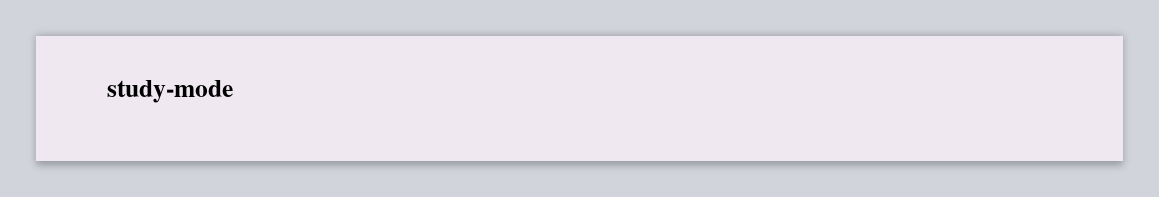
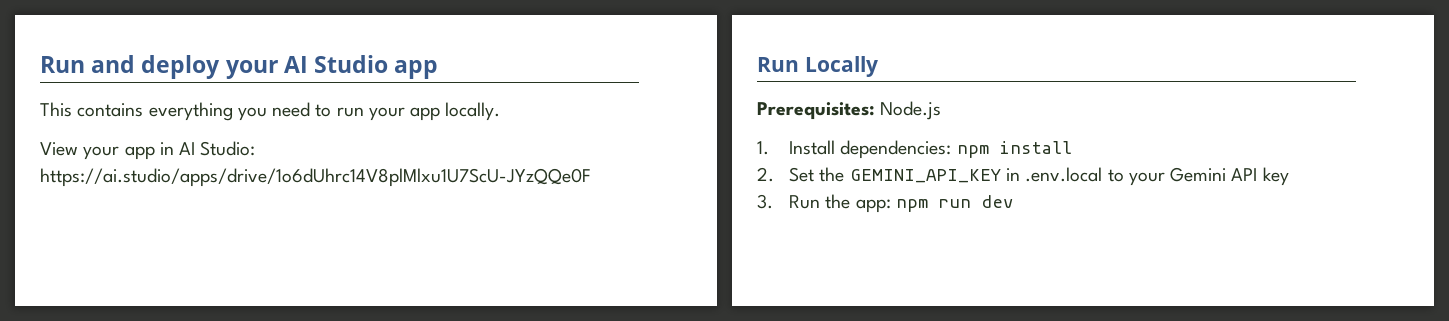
- study-mode
+ Run and deploy your AI Studio app
+ This contains everything you need to run your app locally.
+ View your app in AI Studio: https://ai.studio/apps/drive/1o6dUhrc14V8plMlxu1U7ScU-JYzQQe0F
+ Run Locally
+ Prerequisites: Node.js
+ 1. Install dependencies: npm install
+ 2. Set the GEMINI_API_KEY in .env.local to your Gemini API key
+ 3. Run the app: npm run dev

